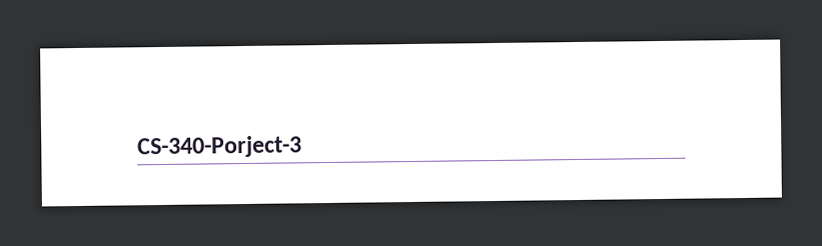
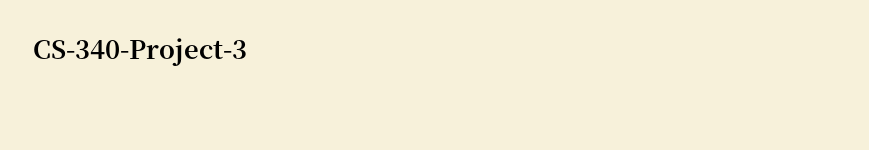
- CS-340-Porject-3
+ CS-340-Project-3

